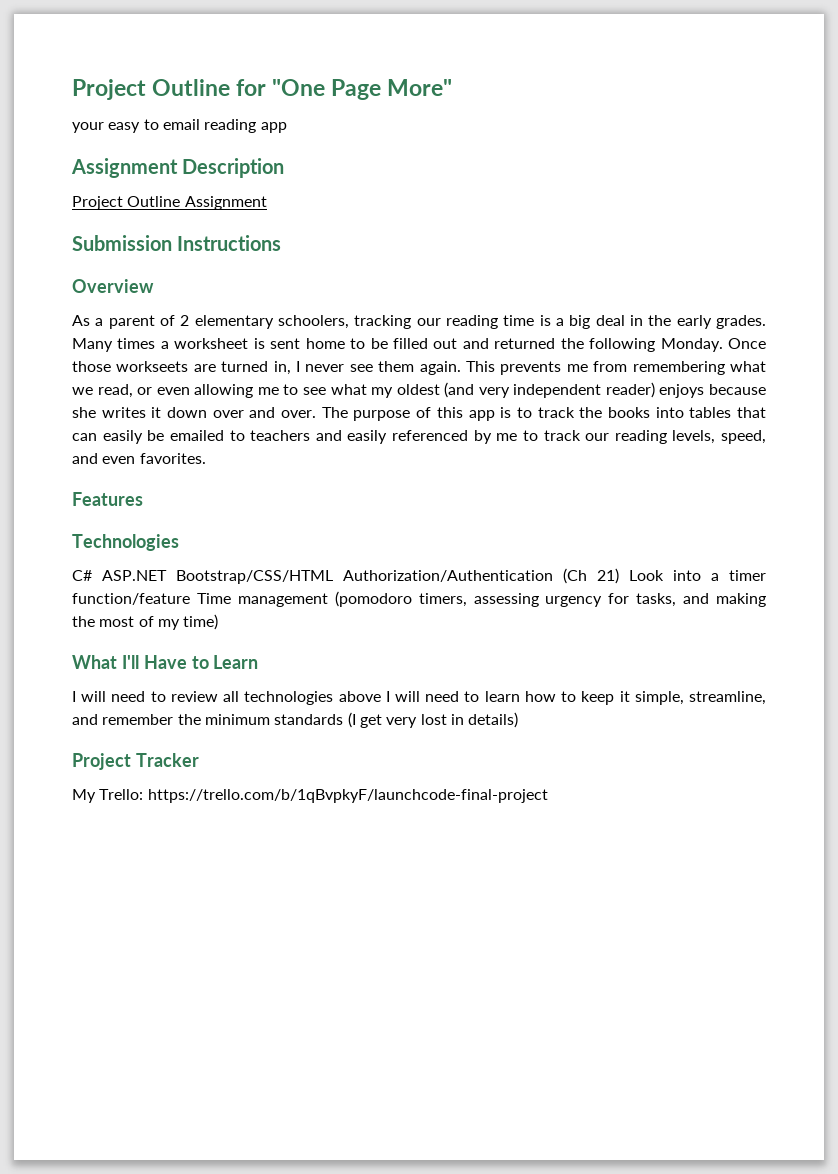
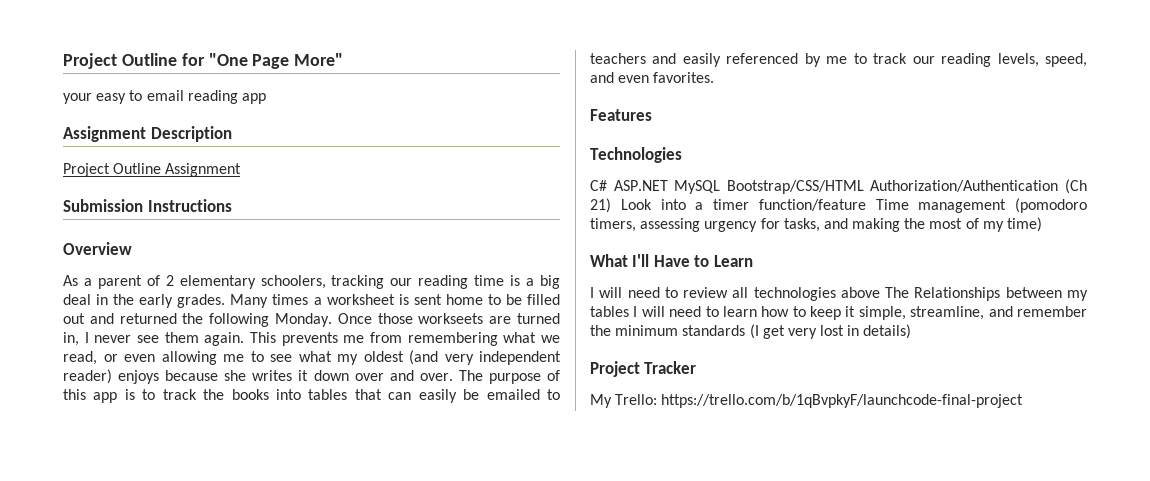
- C# ASP.NET Bootstrap/CSS/HTML Authorization/Authentication (Ch 21) Look into a timer function/feature Time management (pomodoro timers, assessing urgency for tasks, and making the most of my time)
+ C# ASP.NET MySQL Bootstrap/CSS/HTML Authorization/Authentication (Ch 21) Look into a timer function/feature Time management (pomodoro timers, assessing urgency for tasks, and making the most of my time)
- I will need to review all technologies above I will need to learn how to keep it simple, streamline, and remember the minimum standards (I get very lost in details)
+ I will need to review all technologies above The Relationships between my tables I will need to learn how to keep it simple, streamline, and remember the minimum standards (I get very lost in details)

